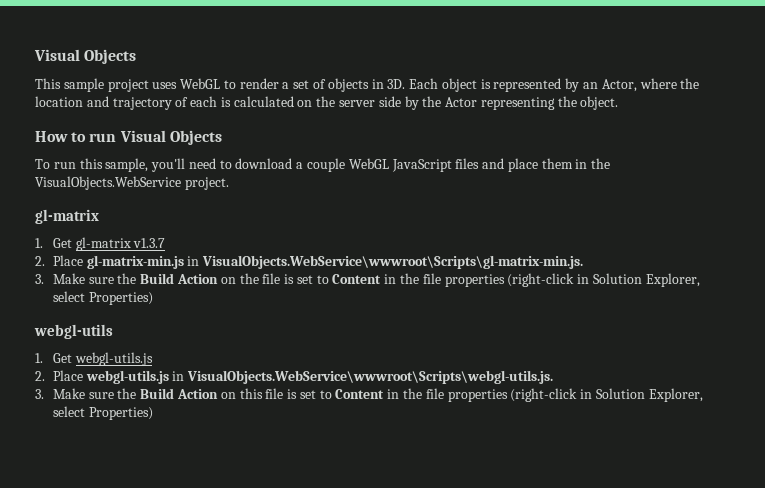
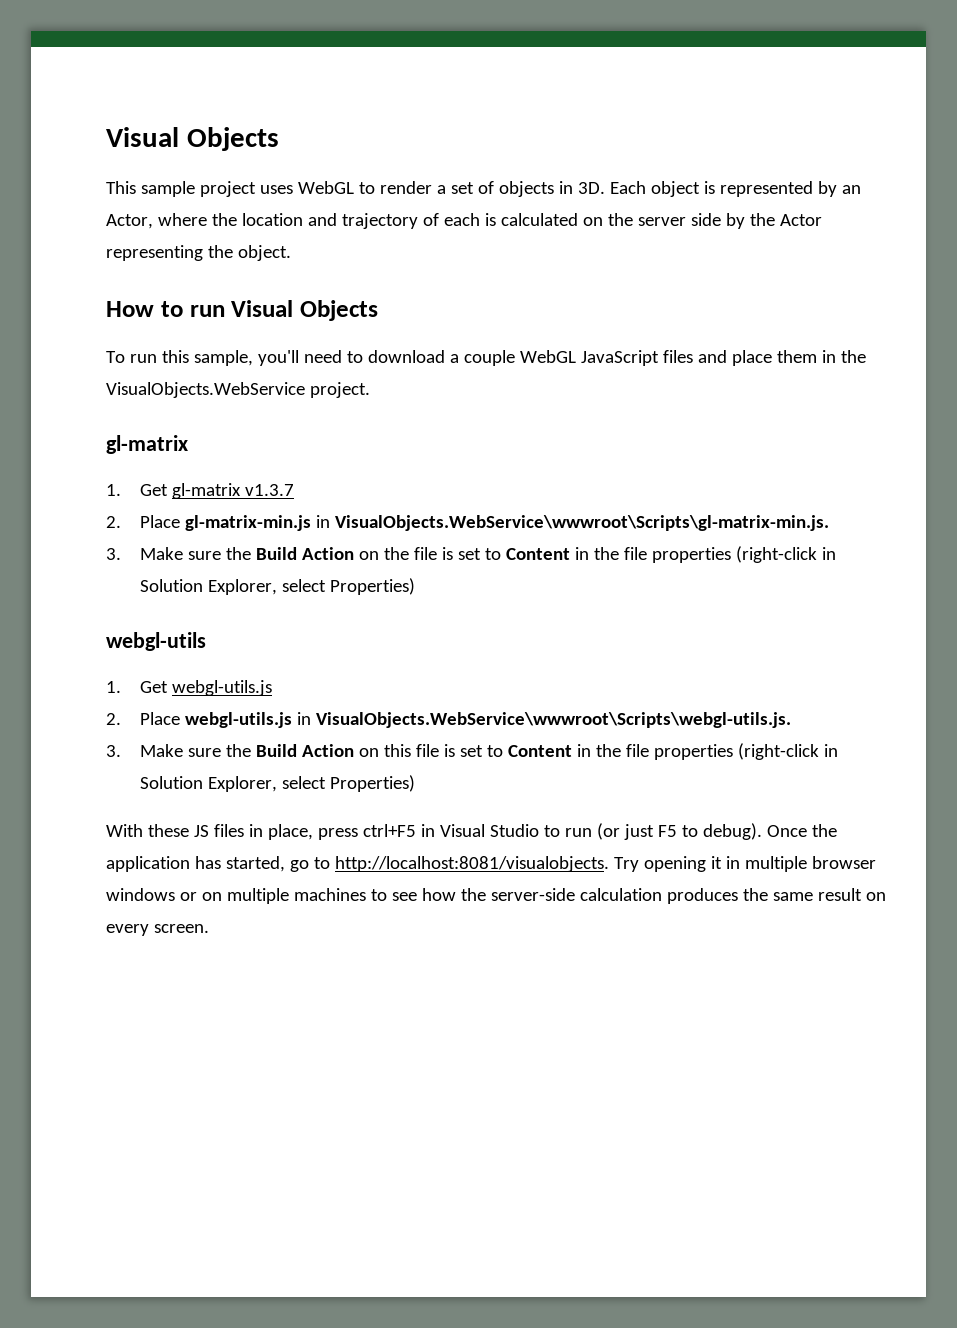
+ With these JS files in place, press ctrl+F5 in Visual Studio to run (or just F5 to debug). Once the application has started, go to http://localhost:8081/visualobjects. Try opening it in multiple browser windows or on multiple machines to see how the server-side calculation produces the same result on every screen.

